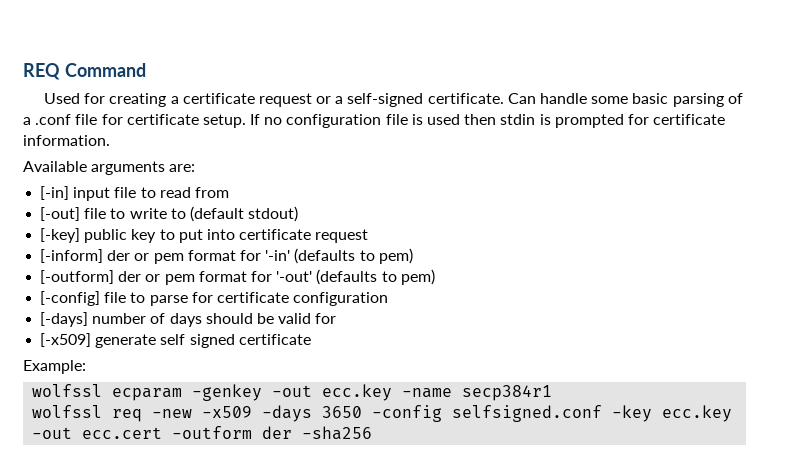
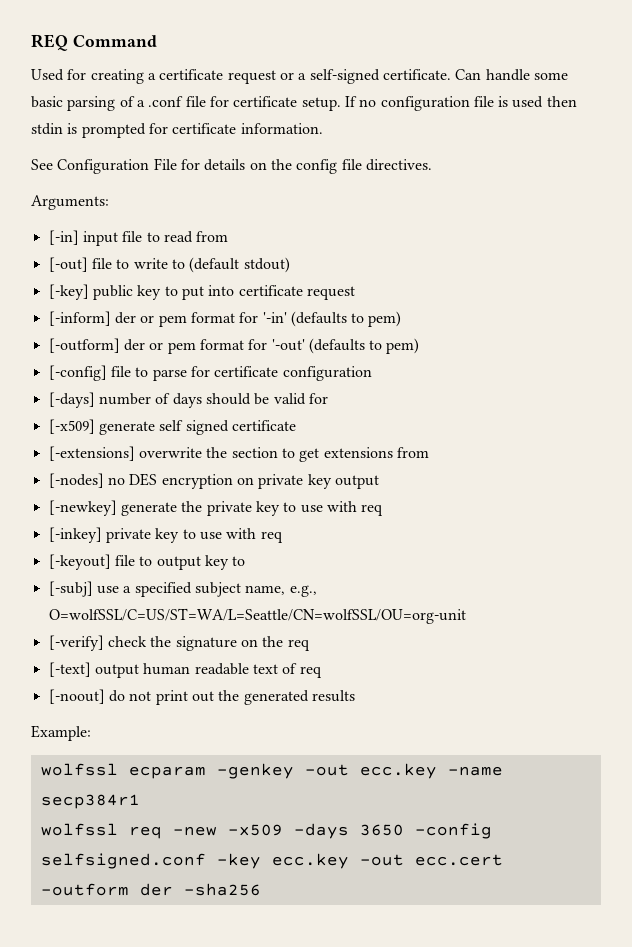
- Available arguments are:
+ See Configuration File for details on the config file directives.
+ Arguments:
+ [-extensions] overwrite the section to get extensions from
+ [-nodes] no DES encryption on private key output
+ [-newkey] generate the private key to use with req
+ [-inkey] private key to use with req
+ [-keyout] file to output key to
+ [-subj] use a specified subject name, e.g., O=wolfSSL/C=US/ST=WA/L=Seattle/CN=wolfSSL/OU=org-unit
+ [-verify] check the signature on the req
+ [-text] output human readable text of req
+ [-noout] do not print out the generated results

